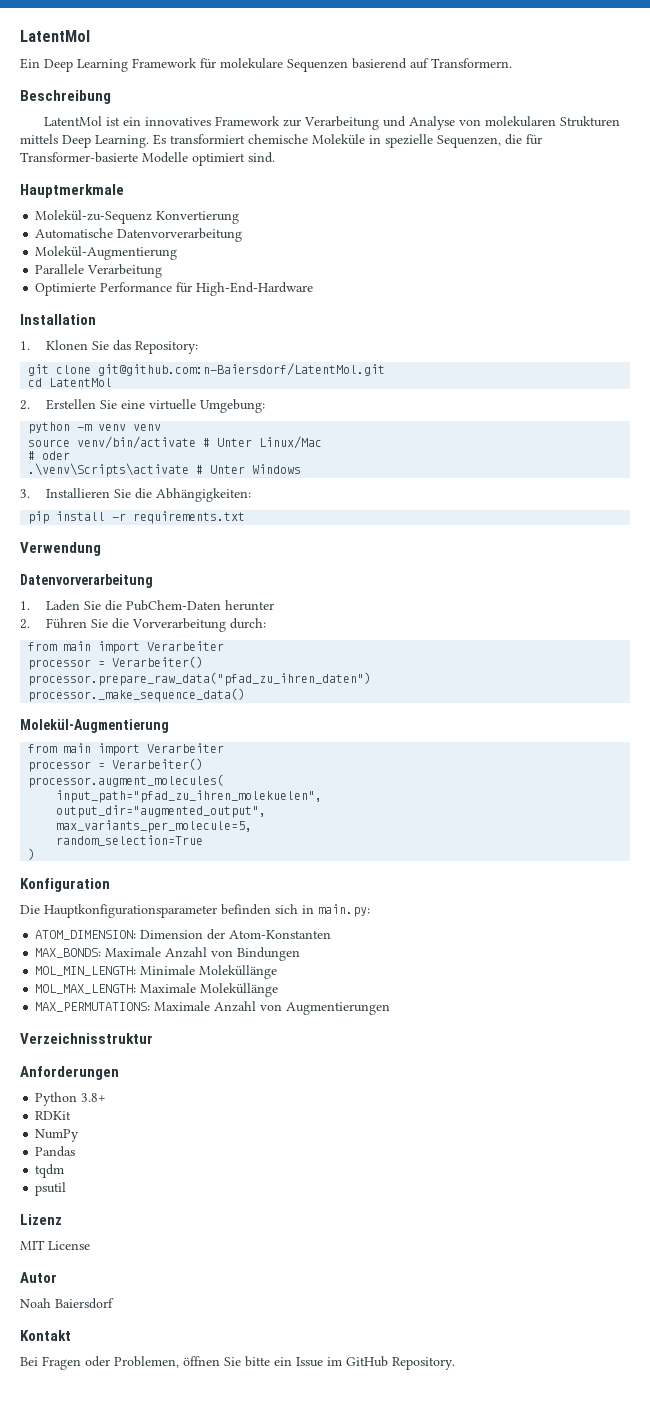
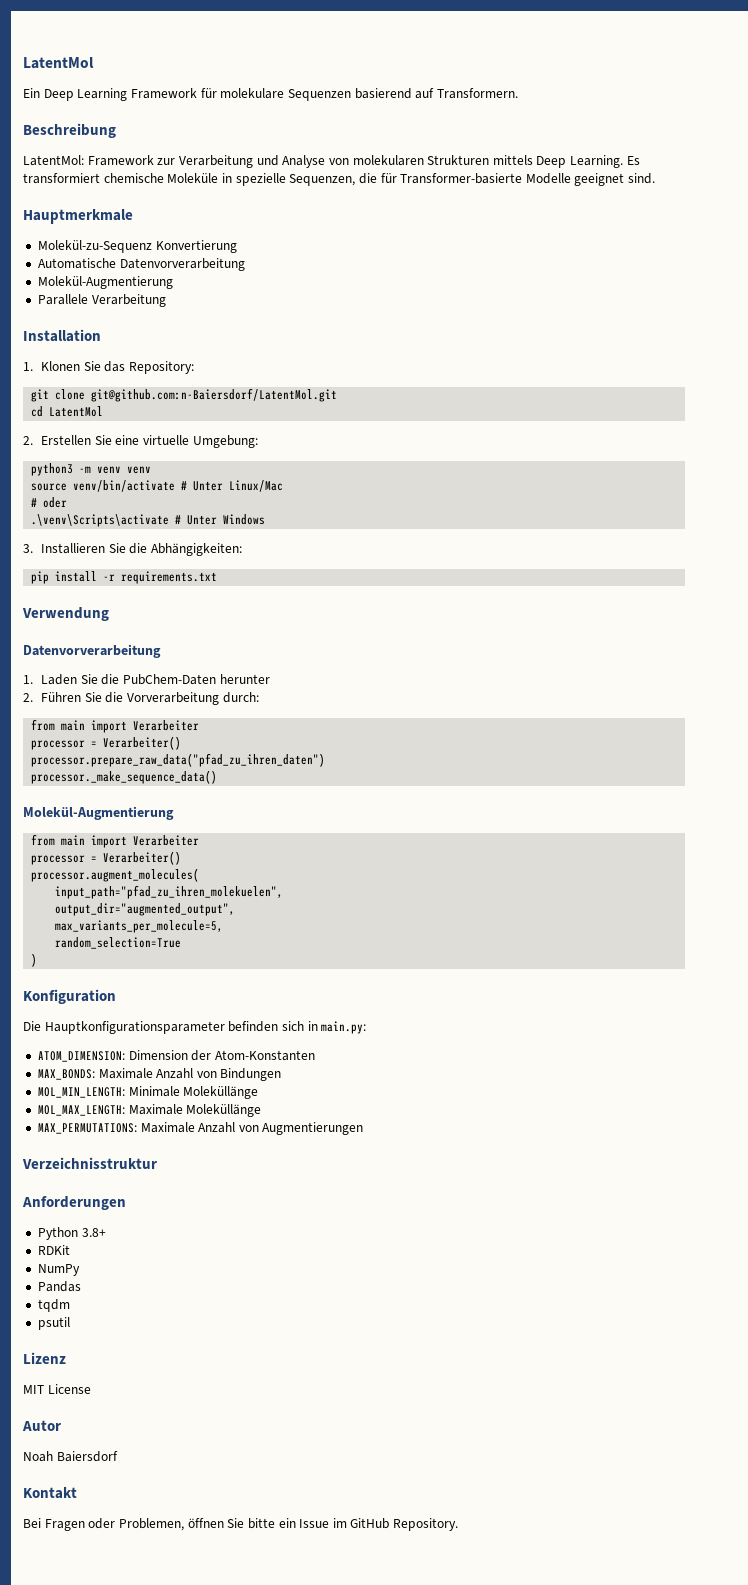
- LatentMol ist ein innovatives Framework zur Verarbeitung und Analyse von molekularen Strukturen mittels Deep Learning.
+ LatentMol: Framework zur Verarbeitung und Analyse von molekularen Strukturen mittels Deep Learning.
- Es transformiert chemische Moleküle in spezielle Sequenzen, die für Transformer-basierte Modelle optimiert sind.
+ Es transformiert chemische Moleküle in spezielle Sequenzen, die für Transformer-basierte Modelle geeignet sind.
- Optimierte Performance für High-End-Hardware
- python -m venv venv
+ python3 -m venv venv

